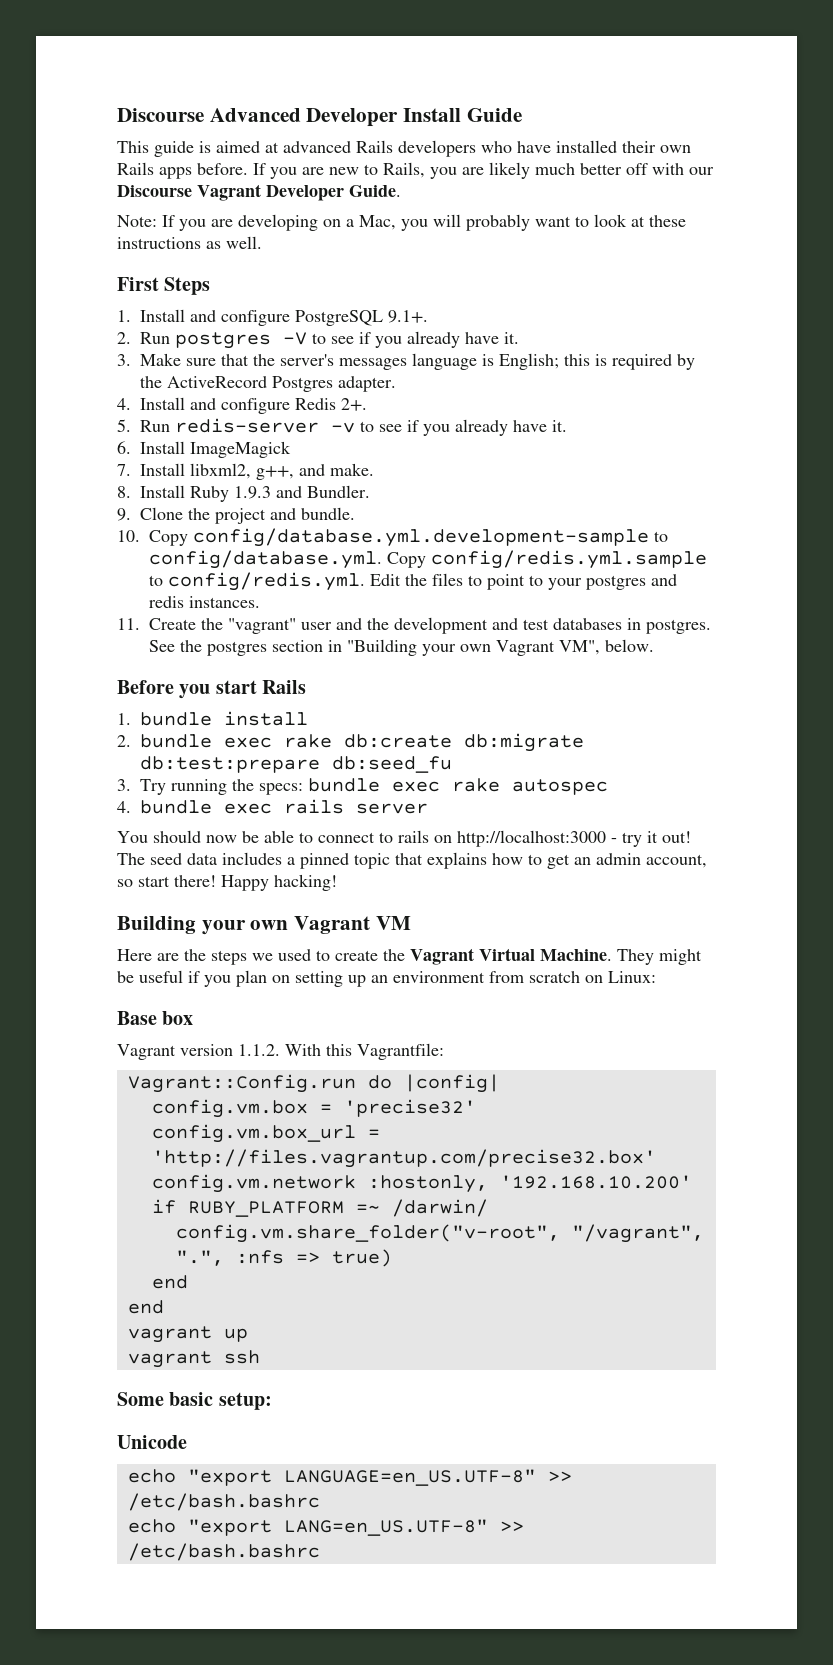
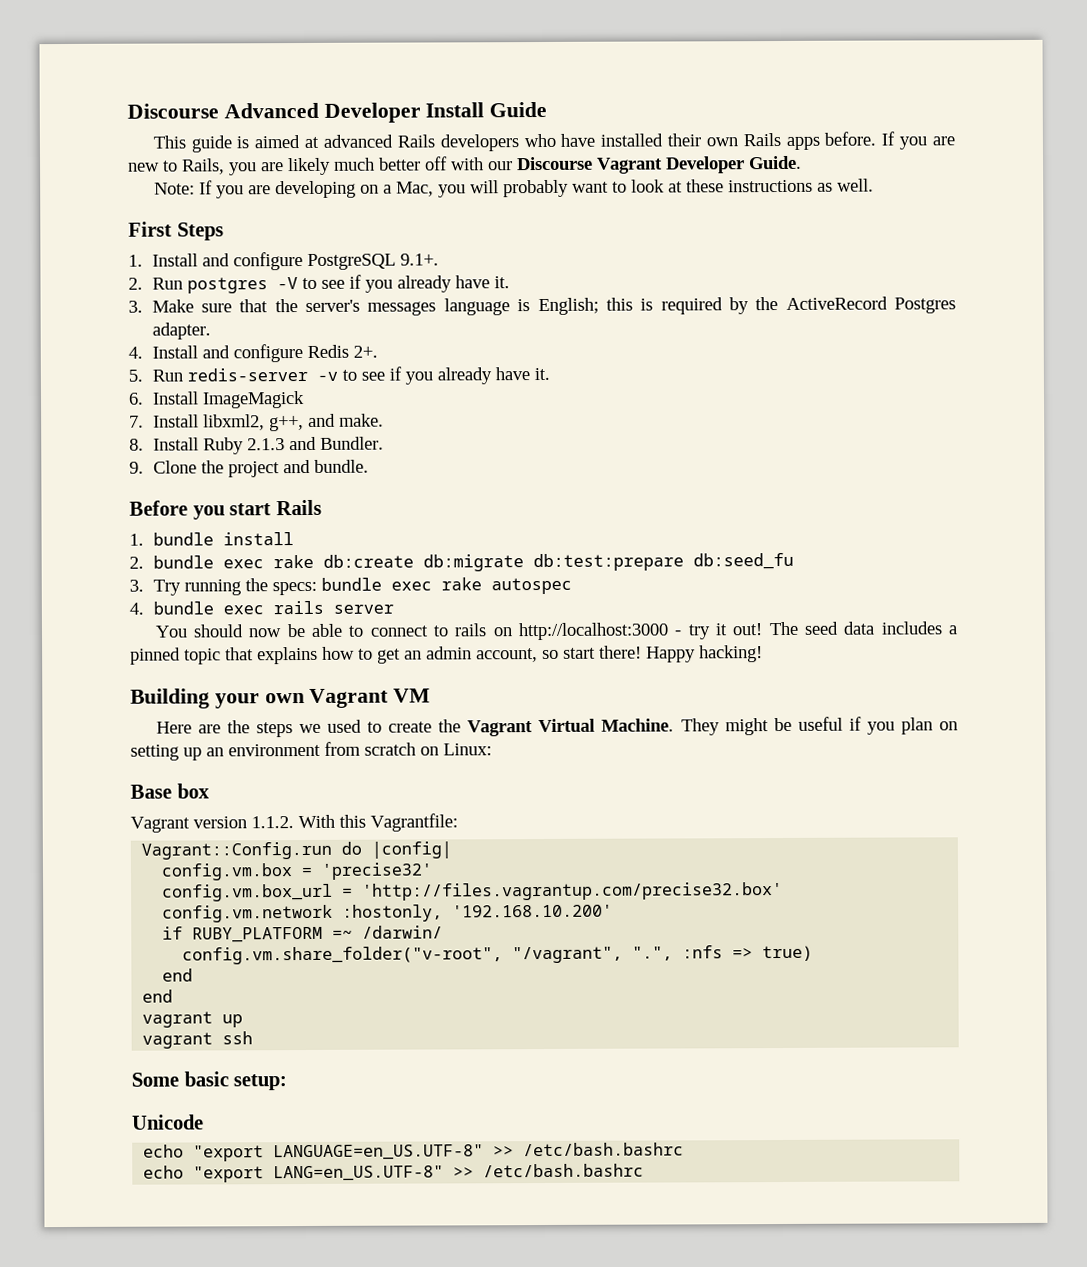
- 8. Install Ruby 1.9.3 and Bundler.
+ 8. Install Ruby 2.1.3 and Bundler.
- 10. Copy config/database.yml.development-sample to config/database.yml. Copy config/redis.yml.sample to config/redis.yml. Edit the files to point to your postgres and redis instances.
- 11. Create the "vagrant" user and the development and test databases in postgres. See the postgres section in "Building your own Vagrant VM", below.

